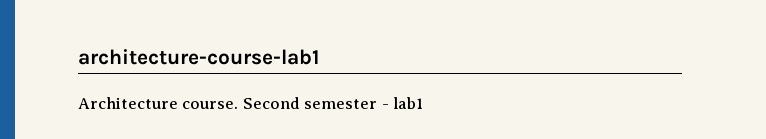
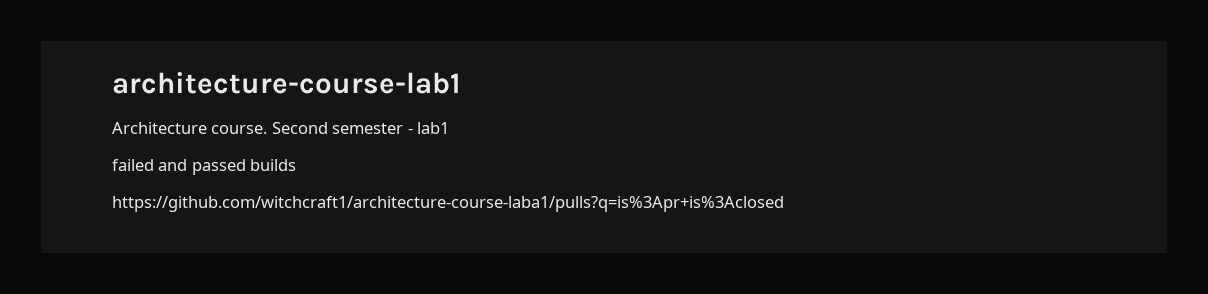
+ failed and passed builds
+ https://github.com/witchcraft1/architecture-course-laba1/pulls?q=is%3Apr+is%3Aclosed

